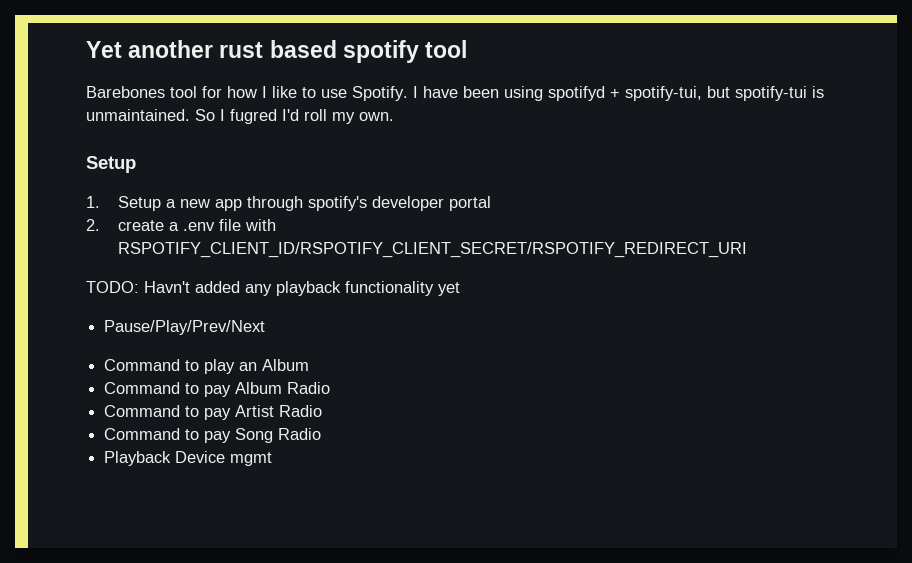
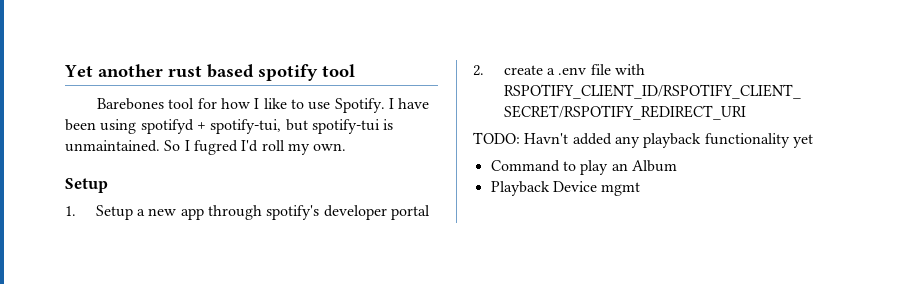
- Pause/Play/Prev/Next
- Command to pay Album Radio
- Command to pay Artist Radio
- Command to pay Song Radio

